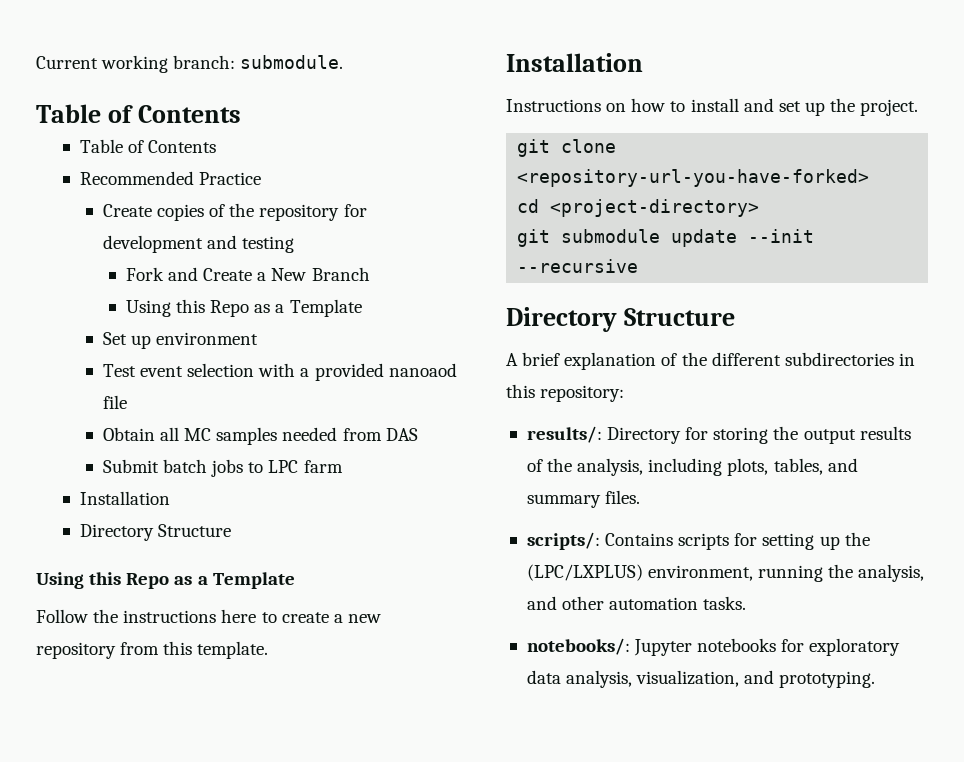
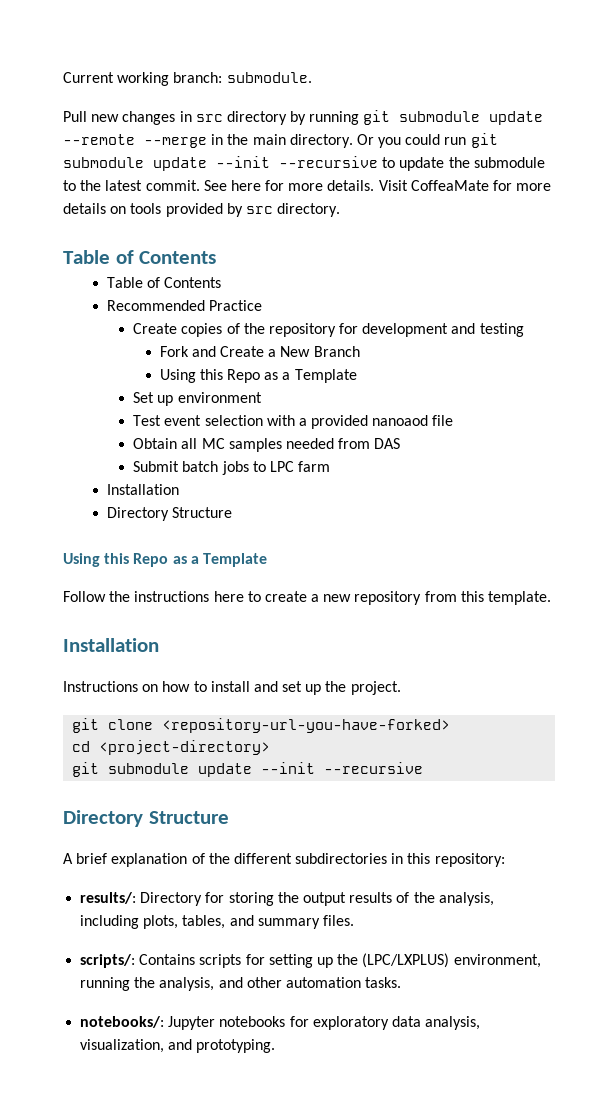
+ Pull new changes in src directory by running git submodule update --remote --merge in the main directory. Or you could run git submodule update --init --recursive to update the submodule to the latest commit. See here for more details. Visit CoffeaMate for more details on tools provided by src directory.

